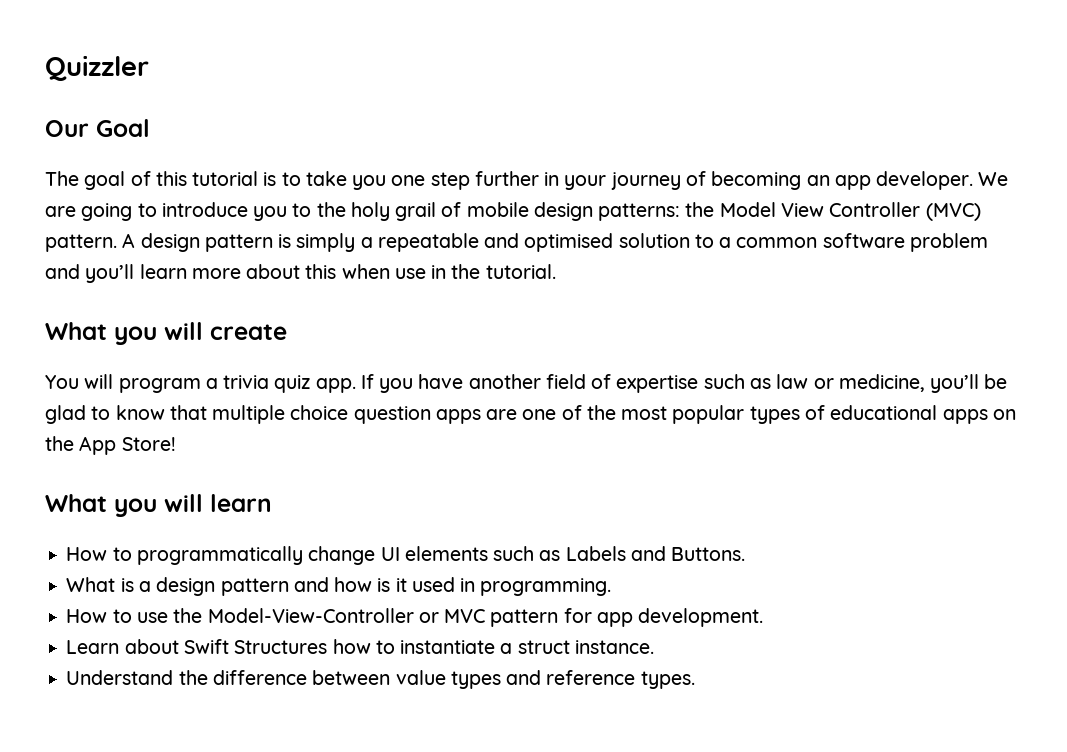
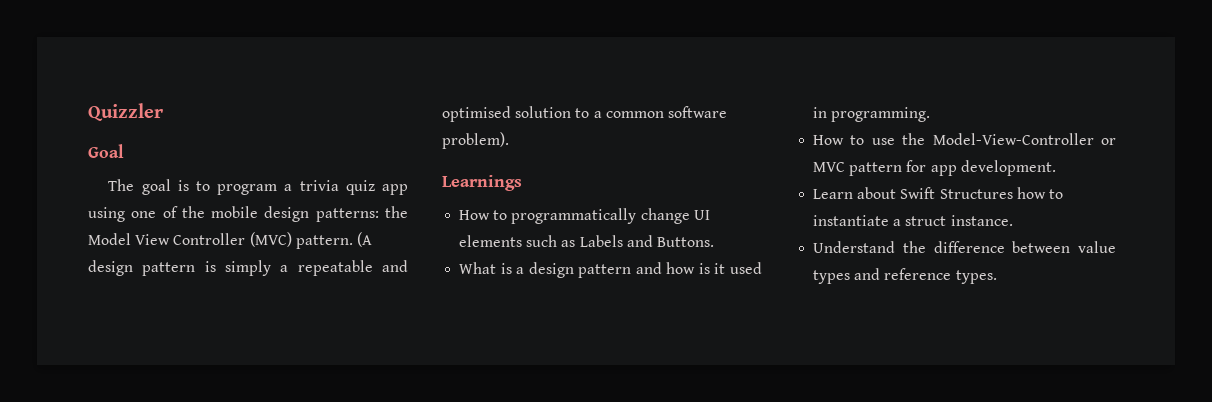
- Our Goal
+ Goal
- The goal of this tutorial is to take you one step further in your journey of becoming an app developer. We are going to introduce you to the holy grail of mobile design patterns: the Model View Controller (MVC) pattern.
+ The goal is to program a trivia quiz app using one of the mobile design patterns: the Model View Controller (MVC) pattern.
- A design pattern is simply a repeatable and optimised solution to a common software problem and you’ll learn more about this when use in the tutorial.
- What you will create
- You will program a trivia quiz app. If you have another field of expertise such as law or medicine, you’ll be glad to know that multiple choice question apps are one of the most popular types of educational apps on the App Store!
- What you will learn
+ (A design pattern is simply a repeatable and optimised solution to a common software problem).
+ Learnings

